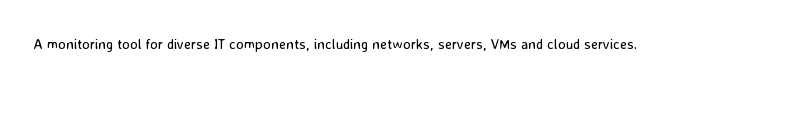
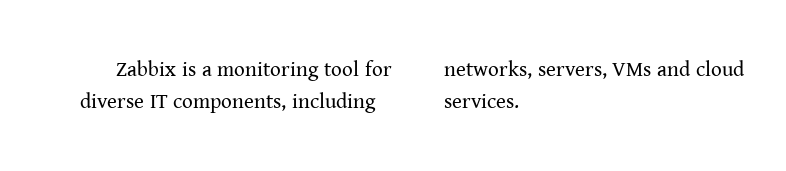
- A monitoring tool for diverse IT components, including networks, servers, VMs and cloud services.
+ Zabbix is a monitoring tool for diverse IT components, including networks, servers, VMs and cloud services.

